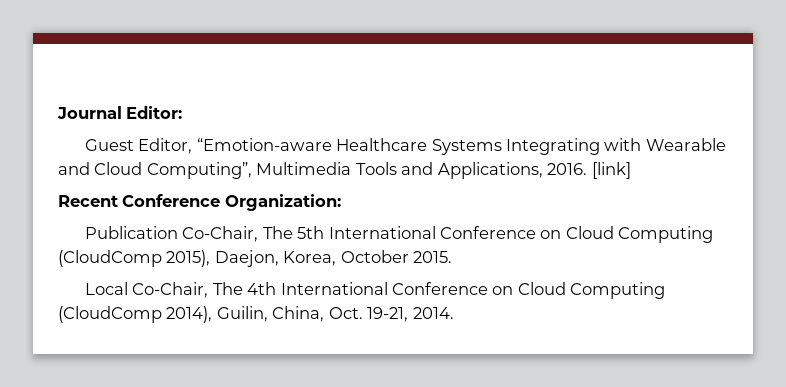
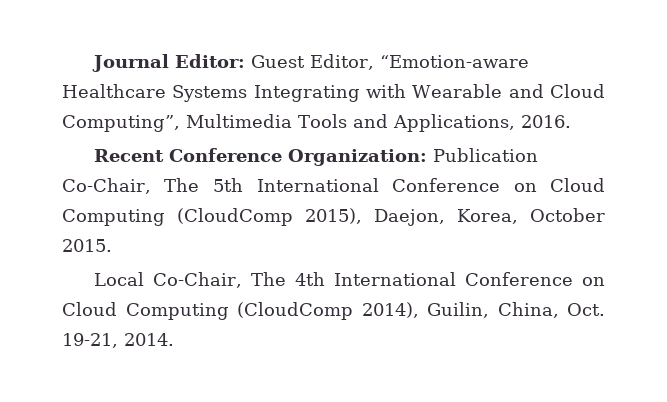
- Journal Editor:
- Guest Editor, “Emotion-aware Healthcare Systems Integrating with Wearable and Cloud Computing”, Multimedia Tools and Applications, 2016. [link]
+ Journal Editor: Guest Editor, “Emotion-aware Healthcare Systems Integrating with Wearable and Cloud Computing”, Multimedia Tools and Applications, 2016.
- Recent Conference Organization:
- Publication Co-Chair, The 5th International Conference on Cloud Computing (CloudComp 2015), Daejon, Korea, October 2015.
+ Recent Conference Organization: Publication Co-Chair, The 5th International Conference on Cloud Computing (CloudComp 2015), Daejon, Korea, October 2015.

